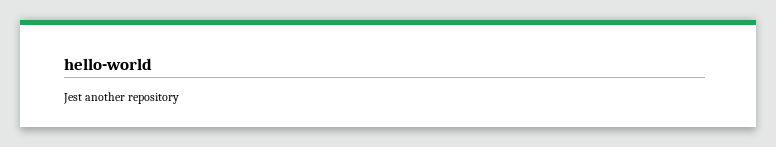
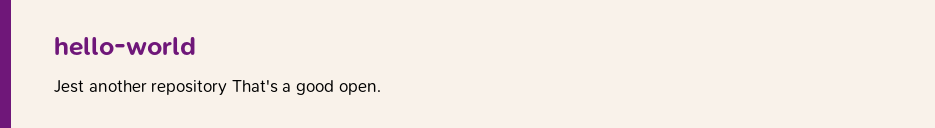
- Jest another repository
+ Jest another repository That's a good open.

